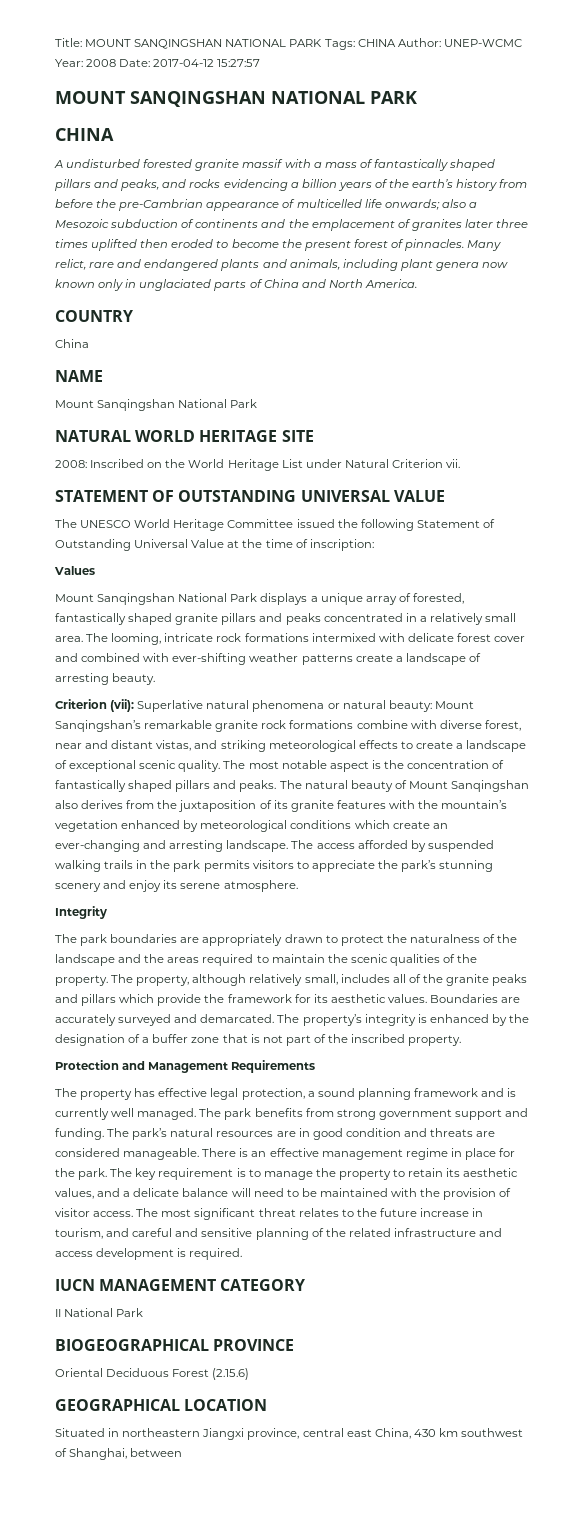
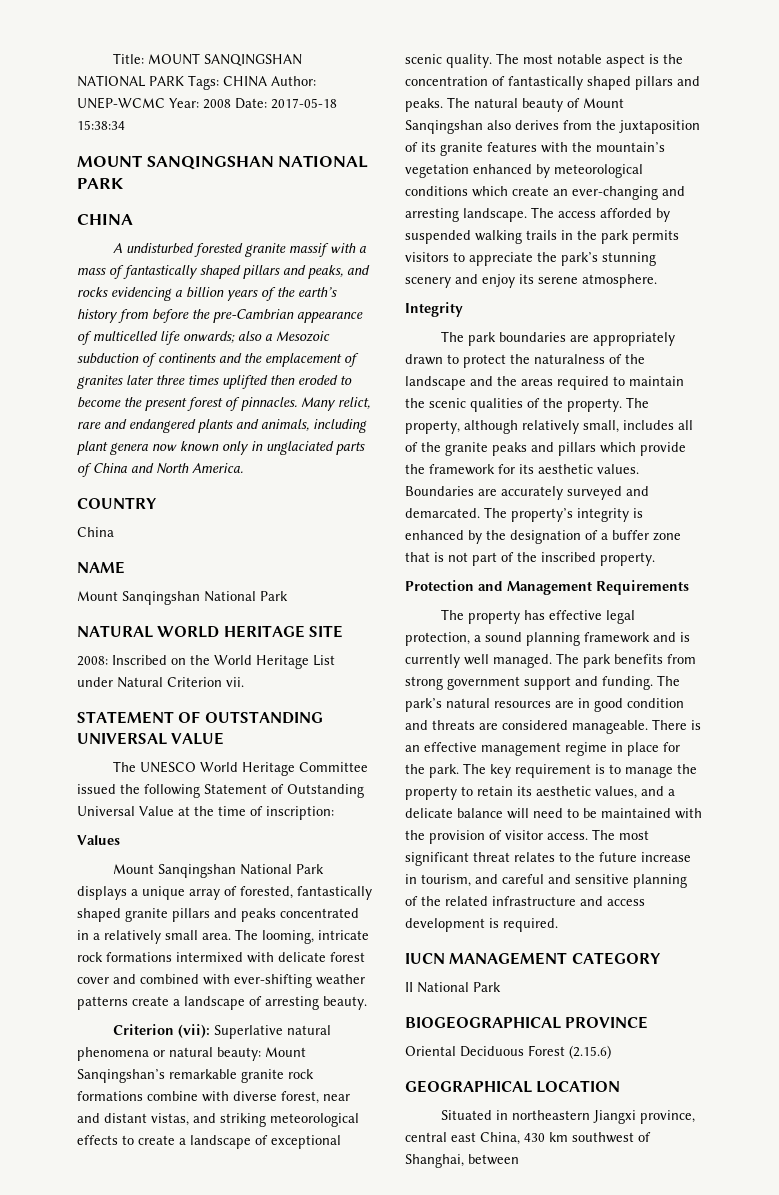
- Title: MOUNT SANQINGSHAN NATIONAL PARK Tags: CHINA Author: UNEP-WCMC Year: 2008 Date: 2017-04-12 15:27:57
+ Title: MOUNT SANQINGSHAN NATIONAL PARK Tags: CHINA Author: UNEP-WCMC Year: 2008 Date: 2017-05-18 15:38:34

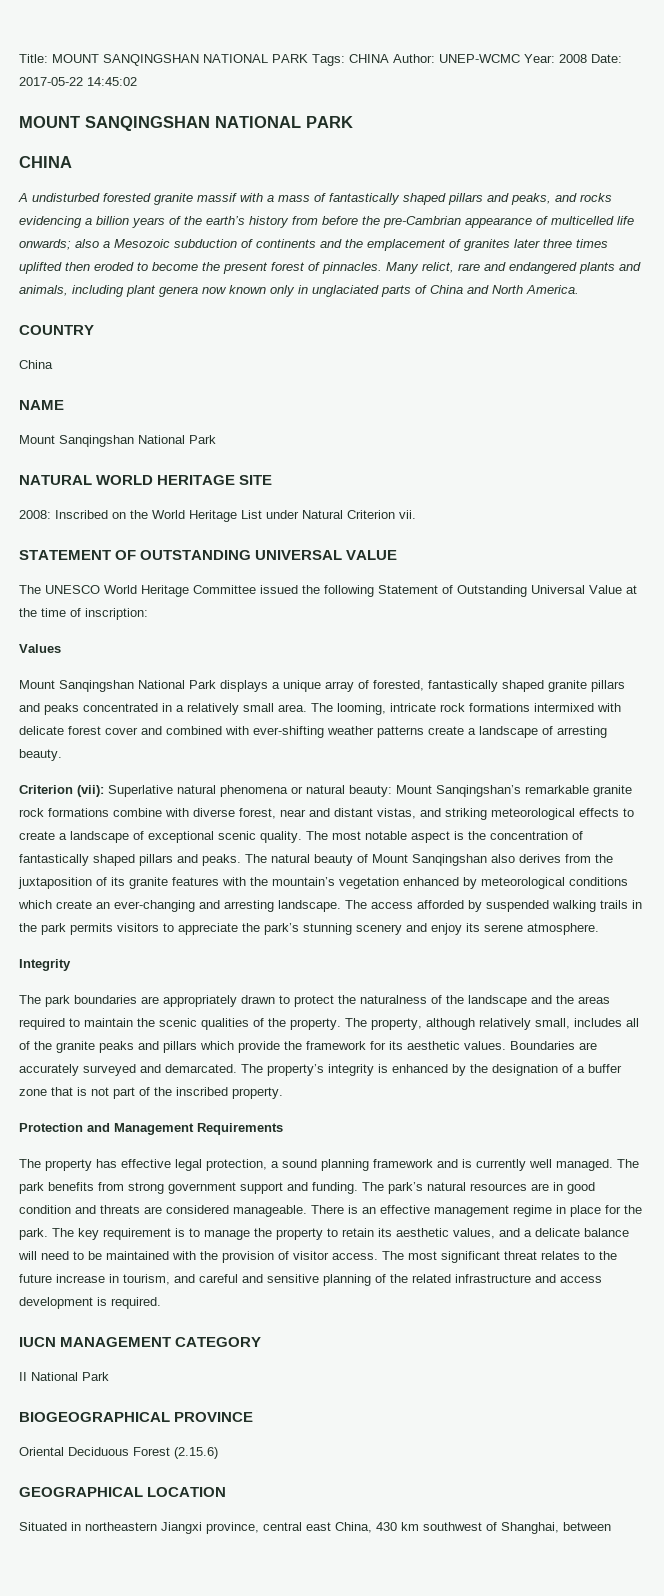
- Title: MOUNT SANQINGSHAN NATIONAL PARK Tags: CHINA Author: UNEP-WCMC Year: 2008 Date: 2017-05-18 15:38:34
+ Title: MOUNT SANQINGSHAN NATIONAL PARK Tags: CHINA Author: UNEP-WCMC Year: 2008 Date: 2017-05-22 14:45:02

